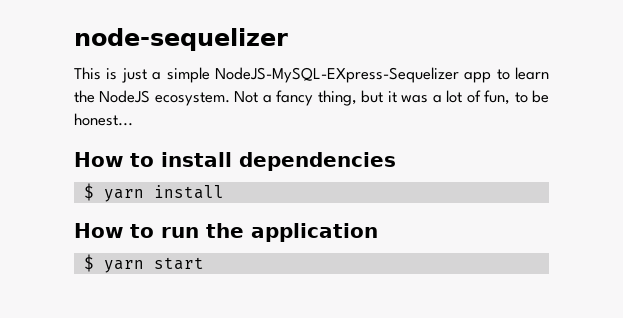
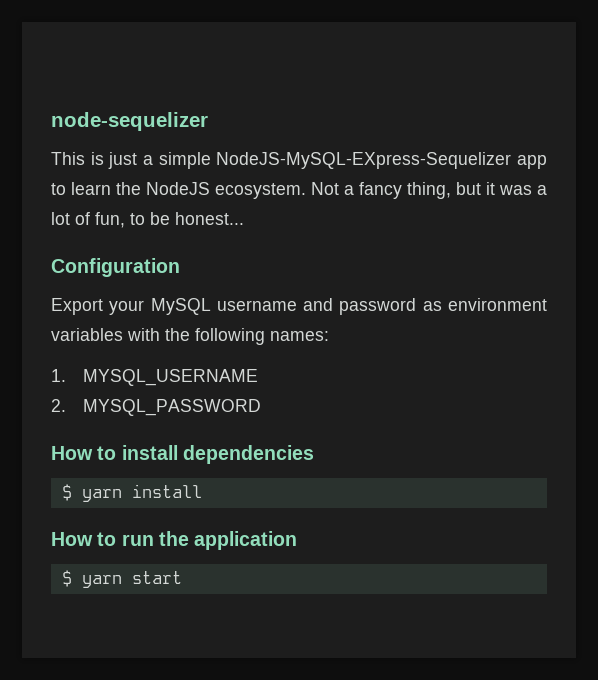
+ Configuration
+ Export your MySQL username and password as environment variables with the following names:
+ 1. MYSQL_USERNAME
+ 2. MYSQL_PASSWORD

